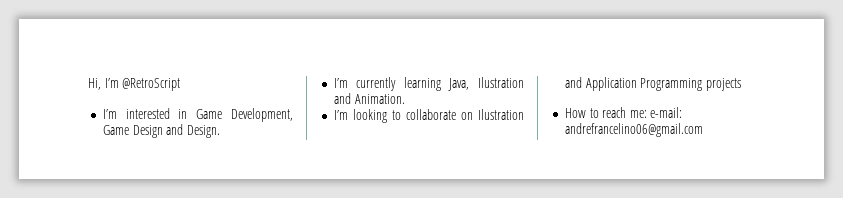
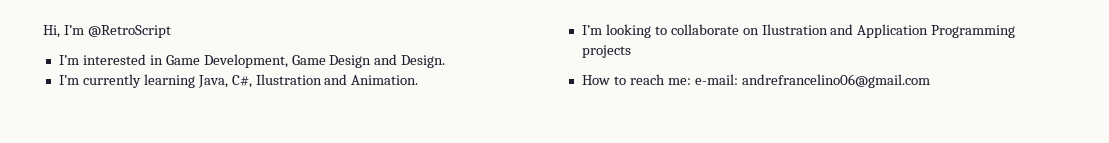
- I’m currently learning Java, Ilustration and Animation.
+ I’m currently learning Java, C#, Ilustration and Animation.

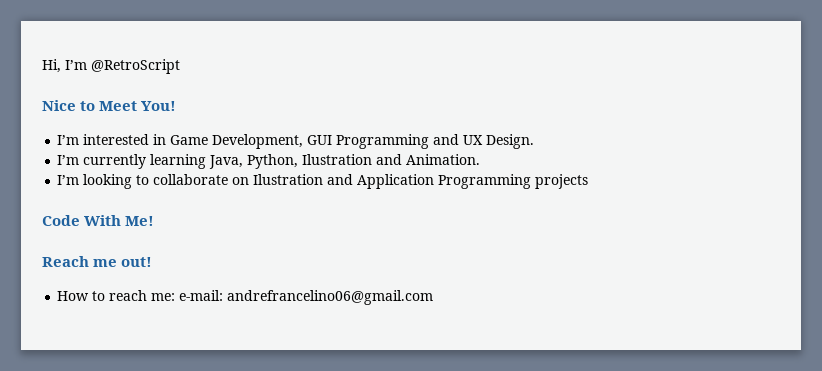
+ Nice to Meet You!
- I’m interested in Game Development, Game Design and Design.
+ I’m interested in Game Development, GUI Programming and UX Design.
- I’m currently learning Java, C#, Ilustration and Animation.
+ I’m currently learning Java, Python, Ilustration and Animation.
+ Code With Me!
+ Reach me out!

